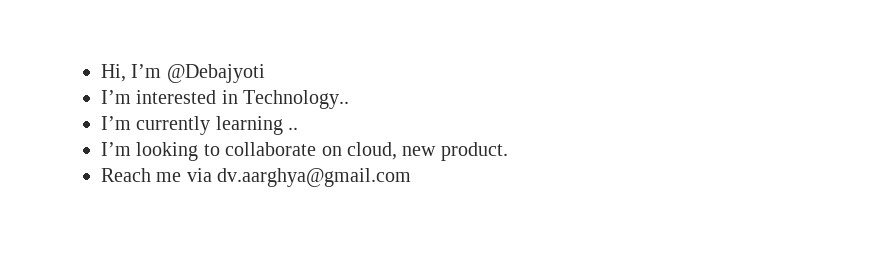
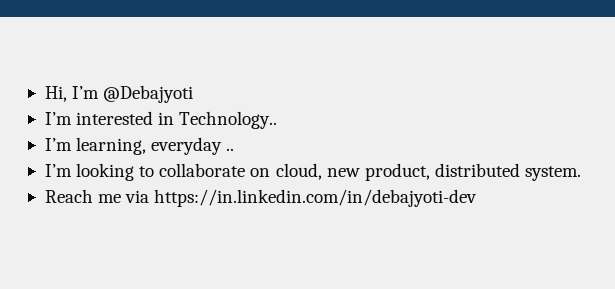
- I’m currently learning ..
+ I’m learning, everyday ..
- I’m looking to collaborate on cloud, new product.
+ I’m looking to collaborate on cloud, new product, distributed system.
- Reach me via dv.aarghya@gmail.com
+ Reach me via https://in.linkedin.com/in/debajyoti-dev

